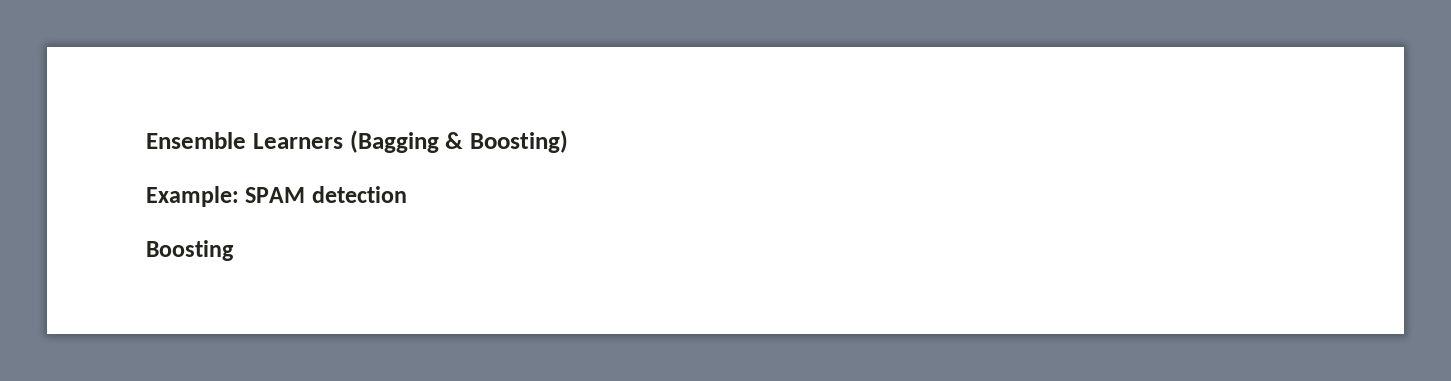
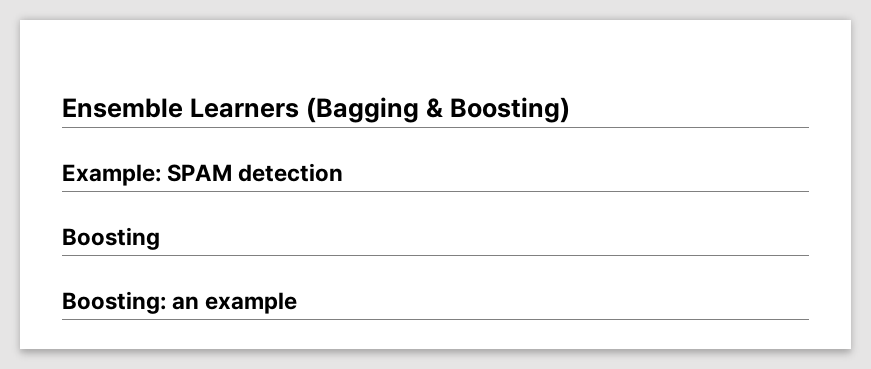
+ Boosting: an example

